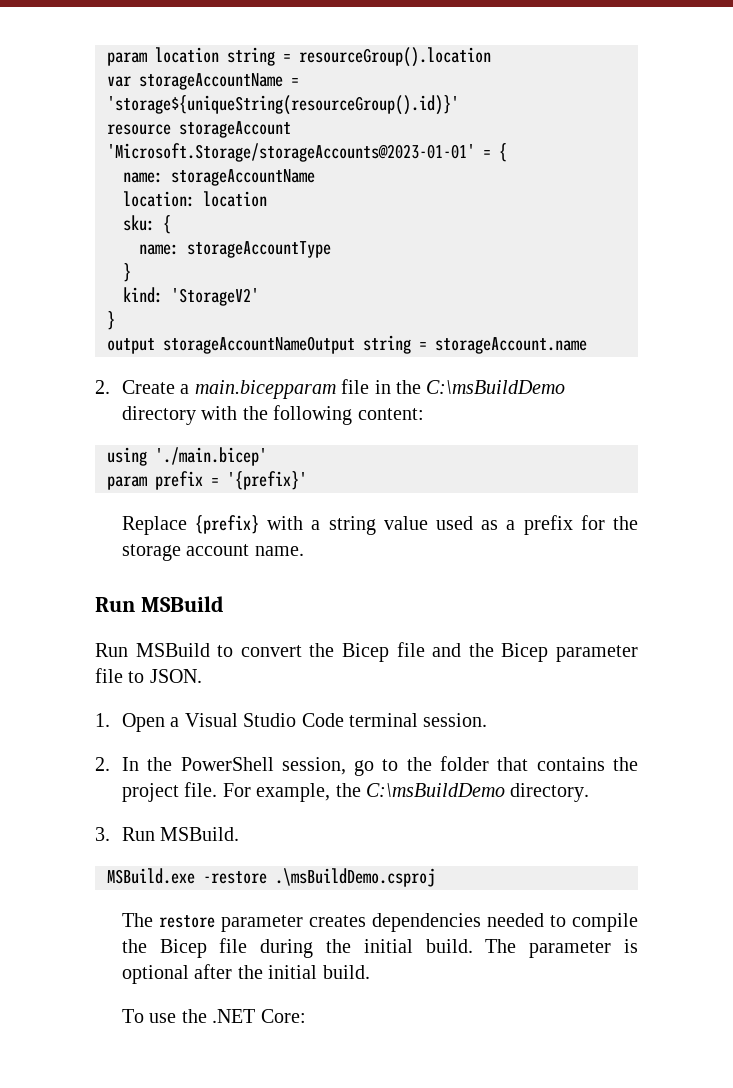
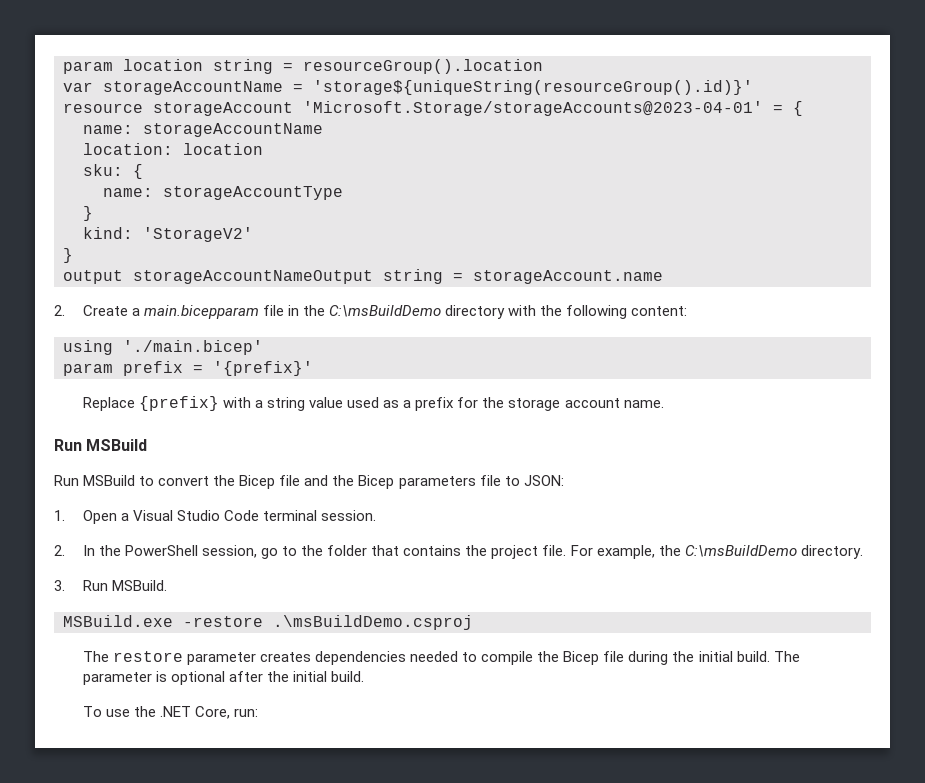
- resource storageAccount 'Microsoft.Storage/storageAccounts@2023-01-01' = {
+ resource storageAccount 'Microsoft.Storage/storageAccounts@2023-04-01' = {
- Run MSBuild to convert the Bicep file and the Bicep parameter file to JSON.
+ Run MSBuild to convert the Bicep file and the Bicep parameters file to JSON:
- To use the .NET Core:
+ To use the .NET Core, run:

